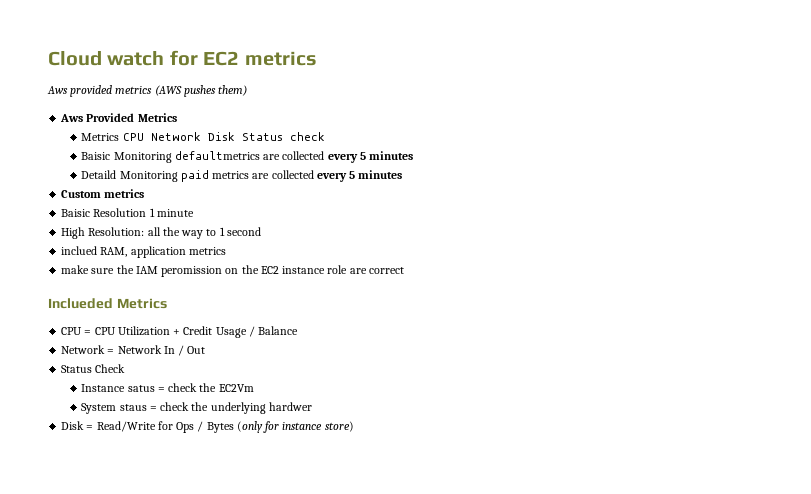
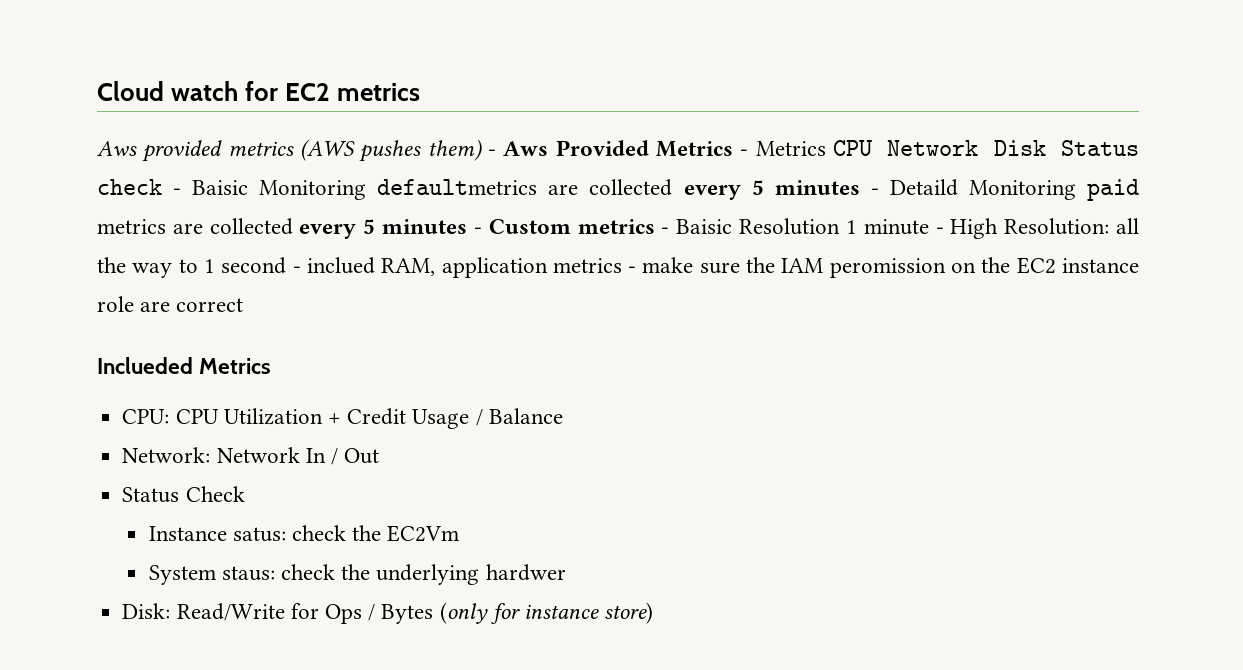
- Aws provided metrics (AWS pushes them)
- Aws Provided Metrics
- Metrics CPU Network Disk Status check
- Baisic Monitoring defaultmetrics are collected every 5 minutes
- Detaild Monitoring paid metrics are collected every 5 minutes
- Custom metrics
- Baisic Resolution 1 minute
- High Resolution:
+ Aws provided metrics (AWS pushes them) - Aws Provided Metrics - Metrics CPU Network Disk Status check - Baisic Monitoring defaultmetrics are collected every 5 minutes - Detaild Monitoring paid metrics are collected every 5 minutes - Custom metrics - Baisic Resolution 1 minute - High Resolution:
- all the way to 1 second
- inclued RAM, application metrics
- make sure the IAM peromission on the EC2 instance role are correct
+ all the way to 1 second - inclued RAM, application metrics - make sure the IAM peromission on the EC2 instance role are correct
- CPU = CPU Utilization + Credit Usage / Balance
+ CPU: CPU Utilization + Credit Usage / Balance
- Network = Network In / Out
+ Network: Network In / Out
- Instance satus = check the EC2Vm
+ Instance satus: check the EC2Vm
- System staus = check the underlying hardwer
+ System staus: check the underlying hardwer
- Disk = Read/Write for Ops / Bytes (only for instance store)
+ Disk: Read/Write for Ops / Bytes (only for instance store)

